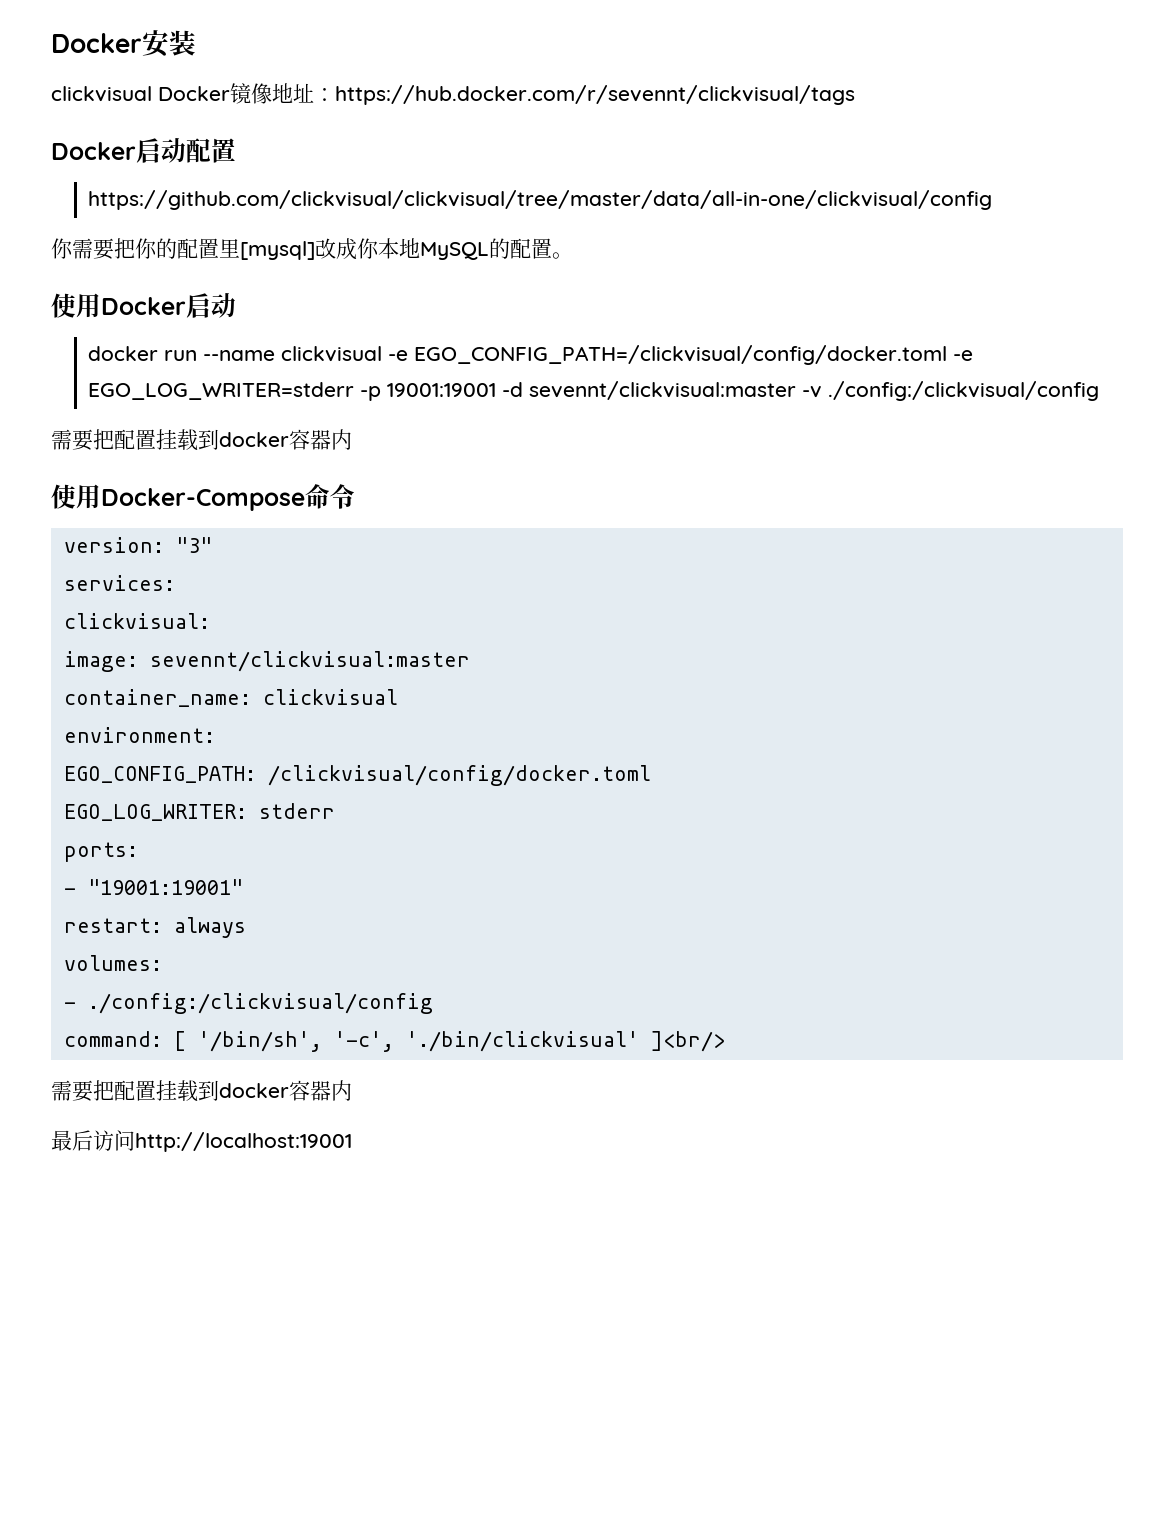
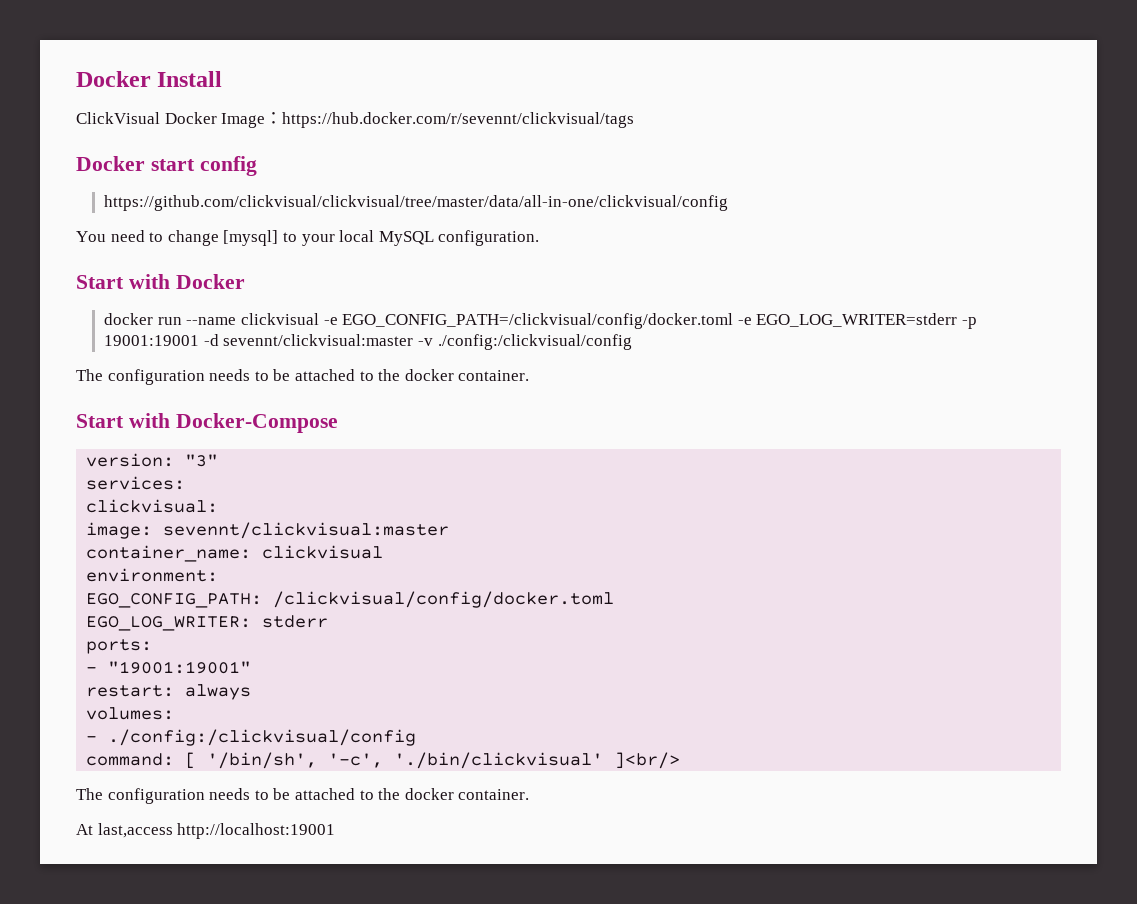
- Docker安装
- clickvisual Docker镜像地址：https://hub.docker.com/r/sevennt/clickvisual/tags
+ Docker Install
+ ClickVisual Docker Image：https://hub.docker.com/r/sevennt/clickvisual/tags
- Docker启动配置
+ Docker start config
- 你需要把你的配置里[mysql]改成你本地MySQL的配置。
- 使用Docker启动
+ You need to change [mysql] to your local MySQL configuration.
+ Start with Docker
  docker run --name clickvisual -e EGO_CONFIG_PATH=/clickvisual/config/docker.toml -e EGO_LOG_WRITER=stderr -p 19001:19001 -d sevennt/clickvisual:master -v ./config:/clickvisual/config
- 需要把配置挂载到docker容器内
- 使用Docker-Compose命令
+ The configuration needs to be attached to the docker container.
+ Start with Docker-Compose
  command: [ '/bin/sh', '-c', './bin/clickvisual' ]<br/>
- 需要把配置挂载到docker容器内
- 最后访问http://localhost:19001
+ The configuration needs to be attached to the docker container.
+ At last,access http://localhost:19001

